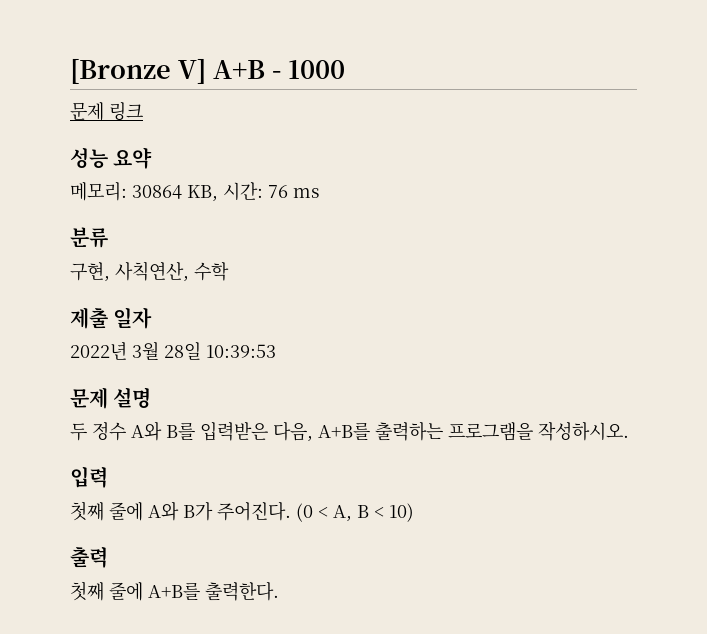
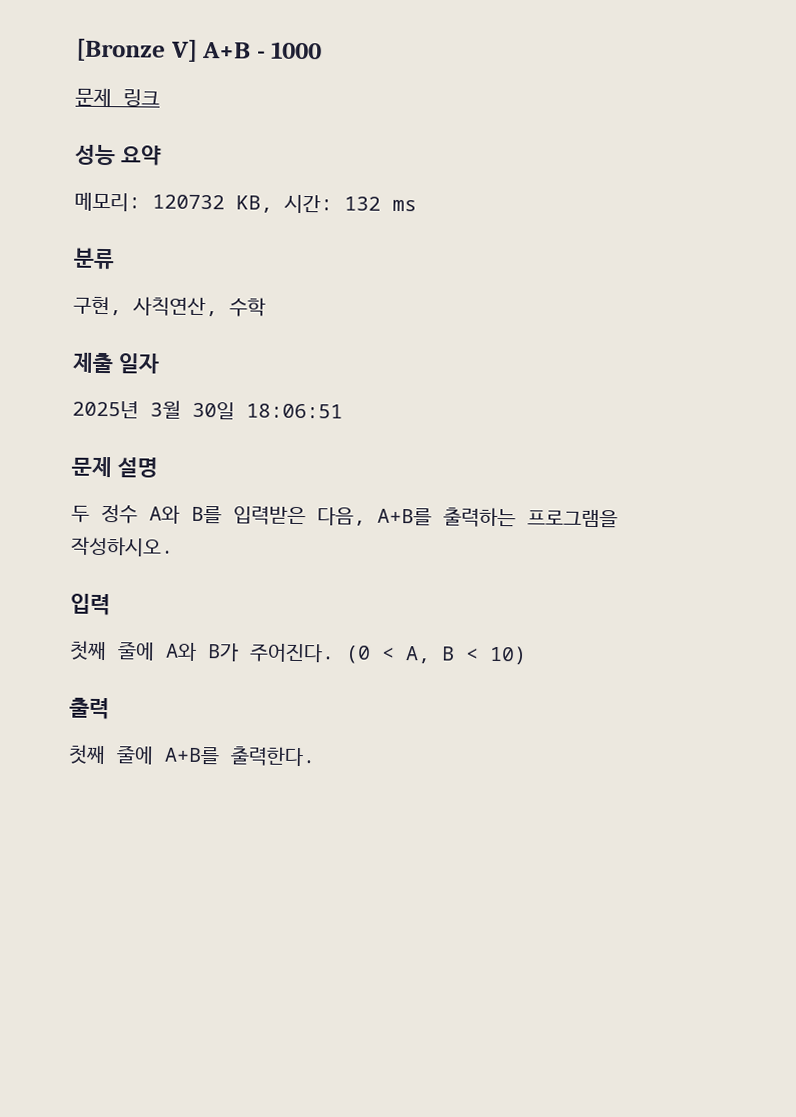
- 메모리: 30864 KB, 시간: 76 ms
+ 메모리: 120732 KB, 시간: 132 ms
- 2022년 3월 28일 10:39:53
+ 2025년 3월 30일 18:06:51

